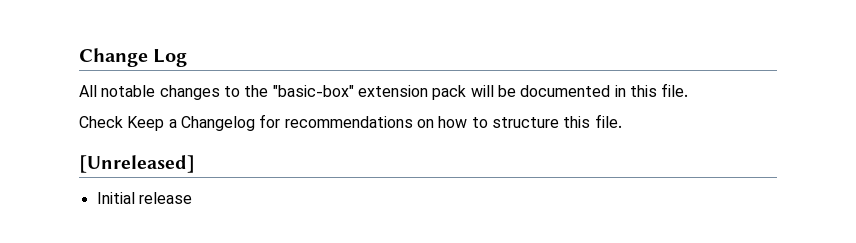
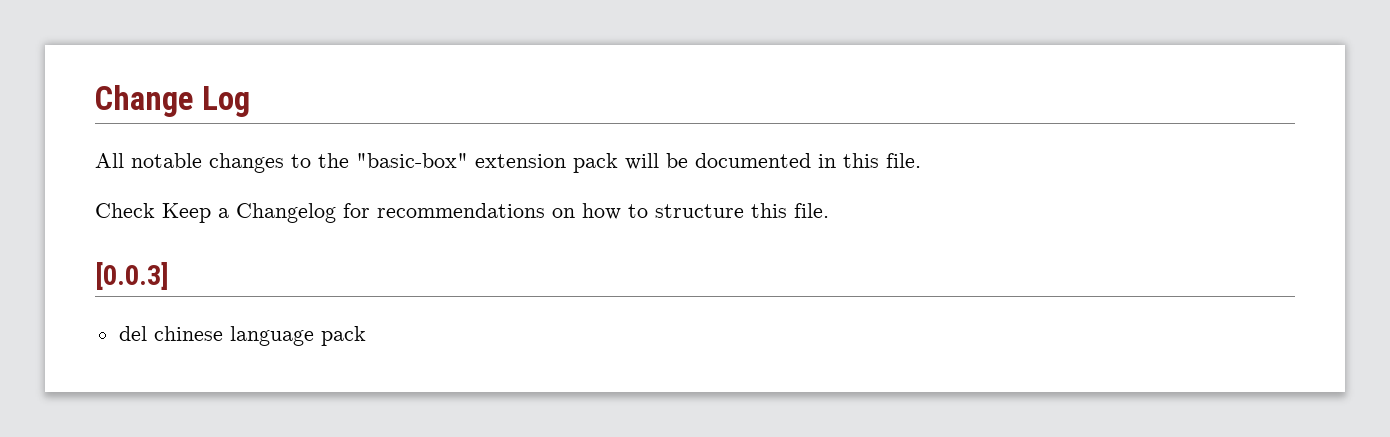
- [Unreleased]
- Initial release
+ [0.0.3]
+ del chinese language pack

